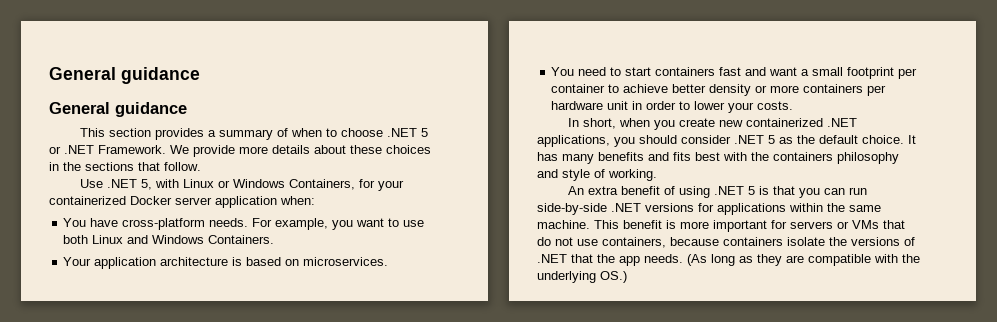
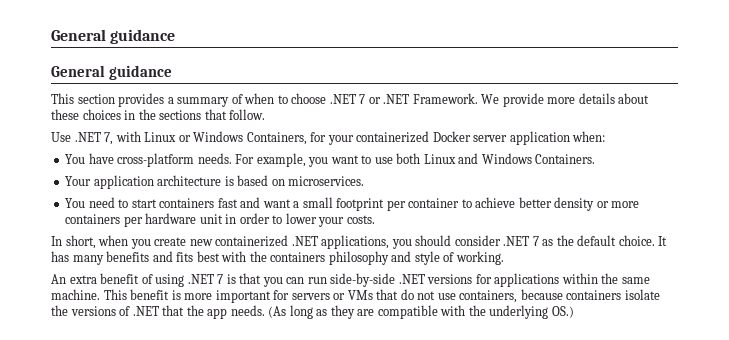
- This section provides a summary of when to choose .NET 5 or .NET Framework.
+ This section provides a summary of when to choose .NET 7 or .NET Framework.
- Use .NET 5, with Linux or Windows Containers, for your containerized Docker server application when:
+ Use .NET 7, with Linux or Windows Containers, for your containerized Docker server application when:
- In short, when you create new containerized .NET applications, you should consider .NET 5 as the default choice.
+ In short, when you create new containerized .NET applications, you should consider .NET 7 as the default choice.
- An extra benefit of using .NET 5 is that you can run side-by-side .NET versions for applications within the same machine.
+ An extra benefit of using .NET 7 is that you can run side-by-side .NET versions for applications within the same machine.

